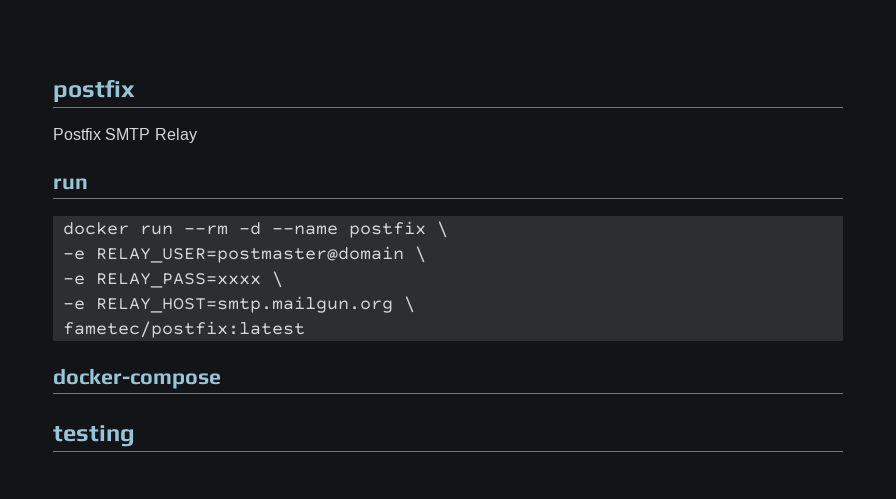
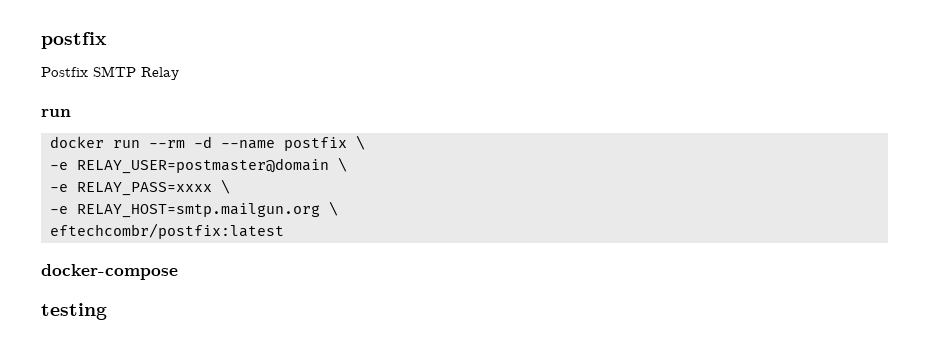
- fametec/postfix:latest
+ eftechcombr/postfix:latest

